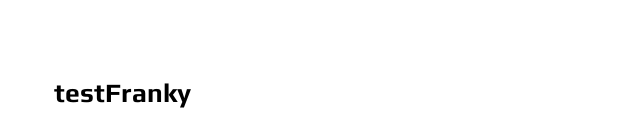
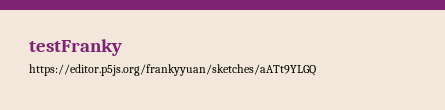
+ https://editor.p5js.org/frankyyuan/sketches/aATt9YLGQ

